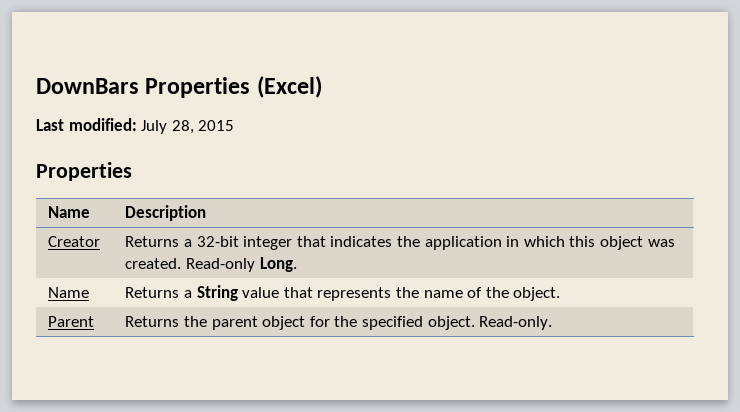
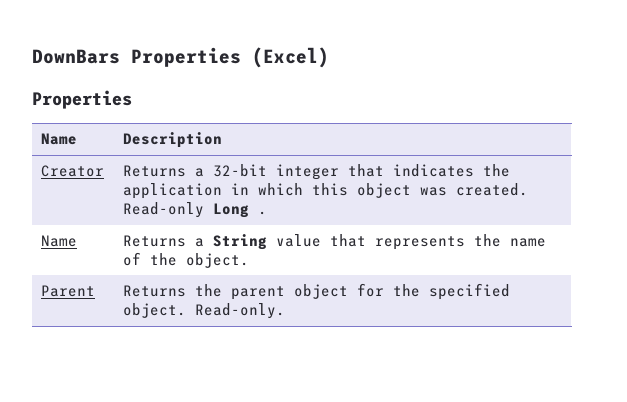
- Last modified: July 28, 2015
- Creator | Returns a 32-bit integer that indicates the application in which this object was created. Read-only Long.
+ Creator | Returns a 32-bit integer that indicates the application in which this object was created. Read-only Long .

